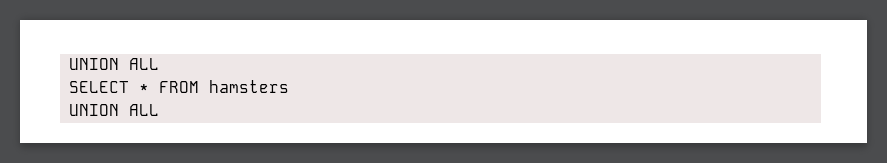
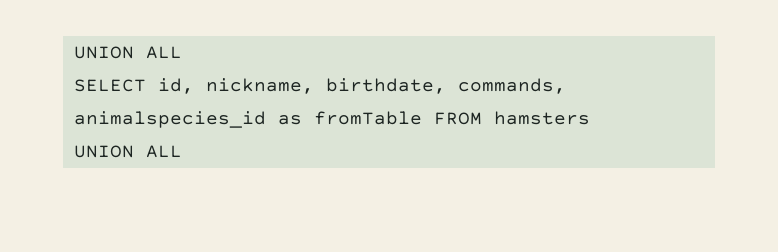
- SELECT * FROM hamsters
+ SELECT id, nickname, birthdate, commands, animalspecies_id as fromTable FROM hamsters

